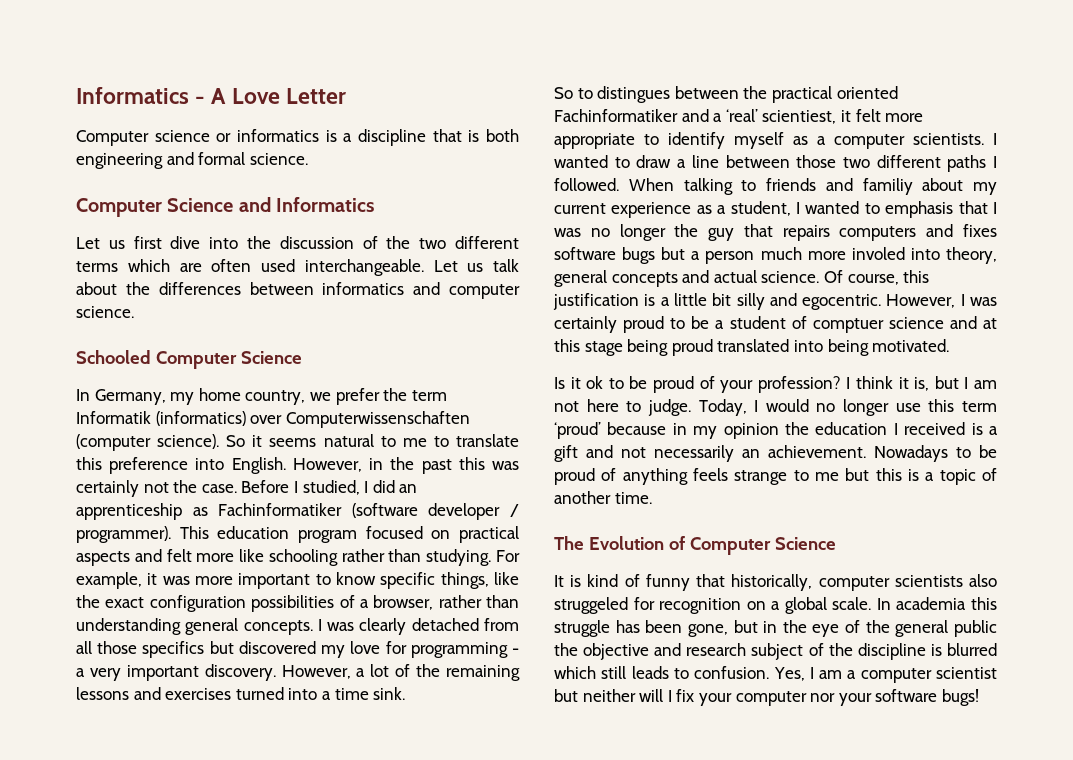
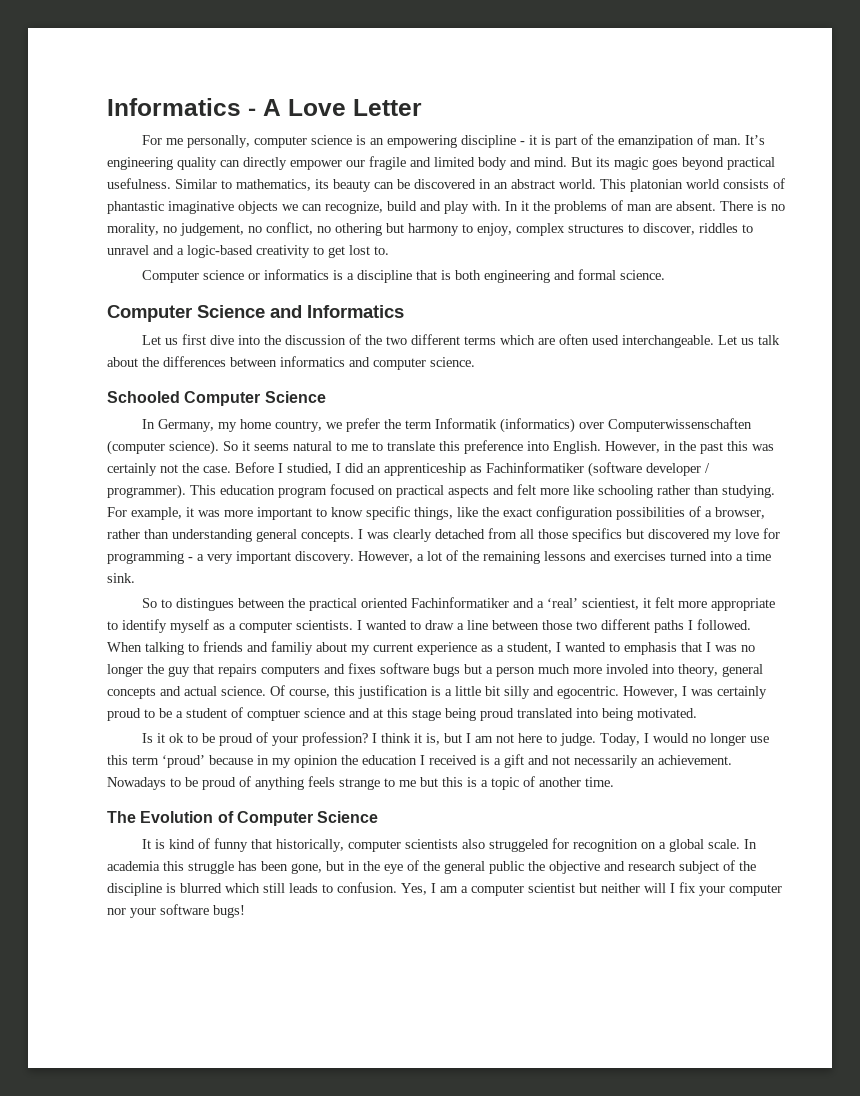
+ For me personally, computer science is an empowering discipline - it is part of the emanzipation of man. It’s engineering quality can directly empower our fragile and limited body and mind. But its magic goes beyond practical usefulness. Similar to mathematics, its beauty can be discovered in an abstract world. This platonian world consists of phantastic imaginative objects we can recognize, build and play with. In it the problems of man are absent. There is no morality, no judgement, no conflict, no othering but harmony to enjoy, complex structures to discover, riddles to unravel and a logic-based creativity to get lost to.

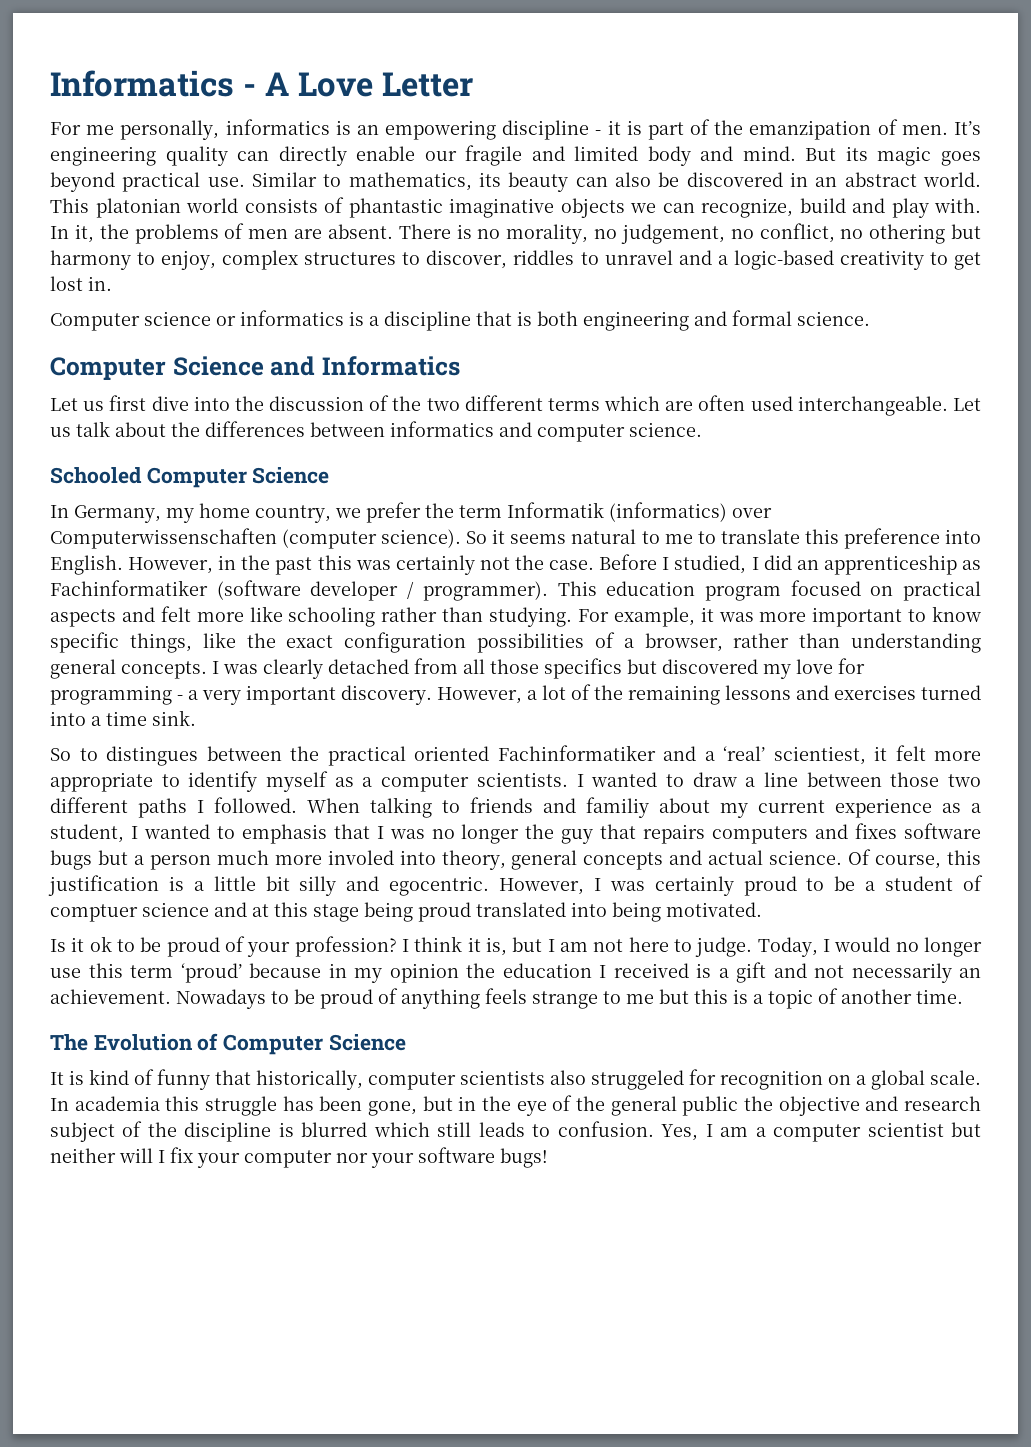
- For me personally, computer science is an empowering discipline - it is part of the emanzipation of man.
+ For me personally, informatics is an empowering discipline - it is part of the emanzipation of men.
- It’s engineering quality can directly empower our fragile and limited body and mind.
+ It’s engineering quality can directly enable our fragile and limited body and mind.
- But its magic goes beyond practical usefulness.
+ But its magic goes beyond practical use.
- Similar to mathematics, its beauty can be discovered in an abstract world.
+ Similar to mathematics, its beauty can also be discovered in an abstract world.
- In it the problems of man are absent.
+ In it, the problems of men are absent.
- There is no morality, no judgement, no conflict, no othering but harmony to enjoy, complex structures to discover, riddles to unravel and a logic-based creativity to get lost to.
+ There is no morality, no judgement, no conflict, no othering but harmony to enjoy, complex structures to discover, riddles to unravel and a logic-based creativity to get lost in.

